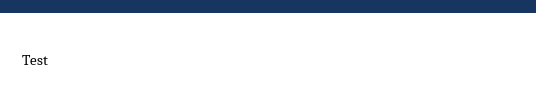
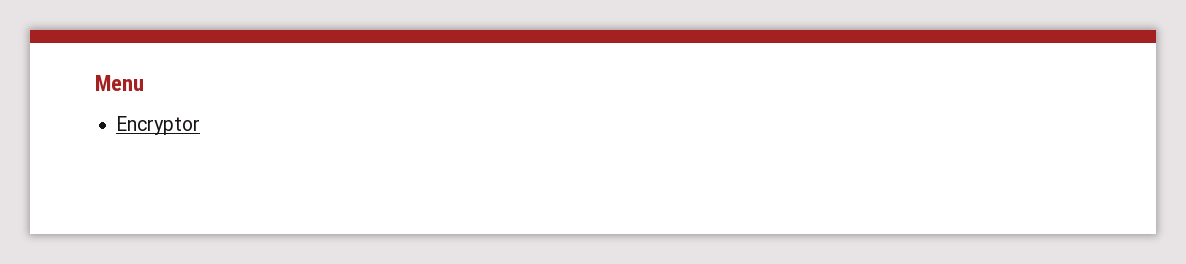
- Test
+ Menu
+ Encryptor

